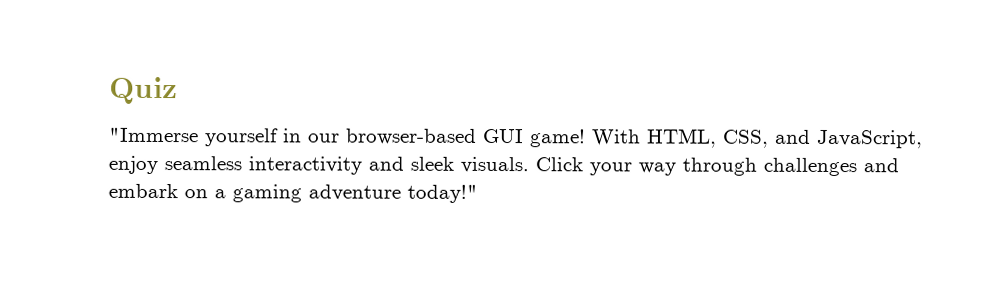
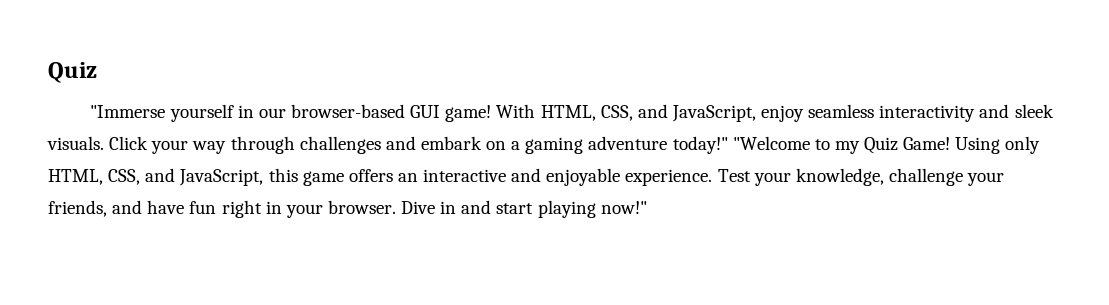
+ "Welcome to my Quiz Game! Using only HTML, CSS, and JavaScript, this game offers an interactive and enjoyable experience. Test your knowledge, challenge your friends, and have fun right in your browser. Dive in and start playing now!"

